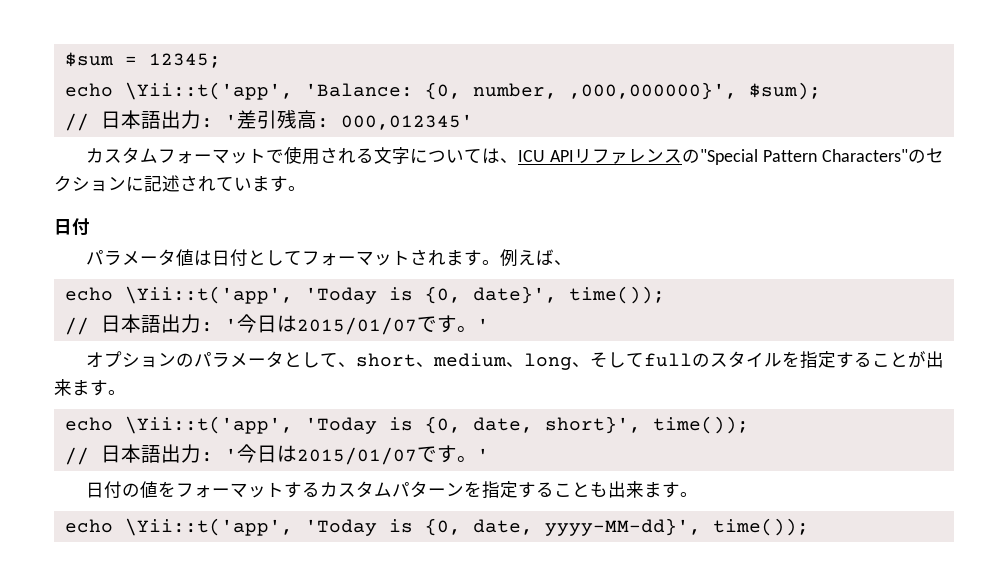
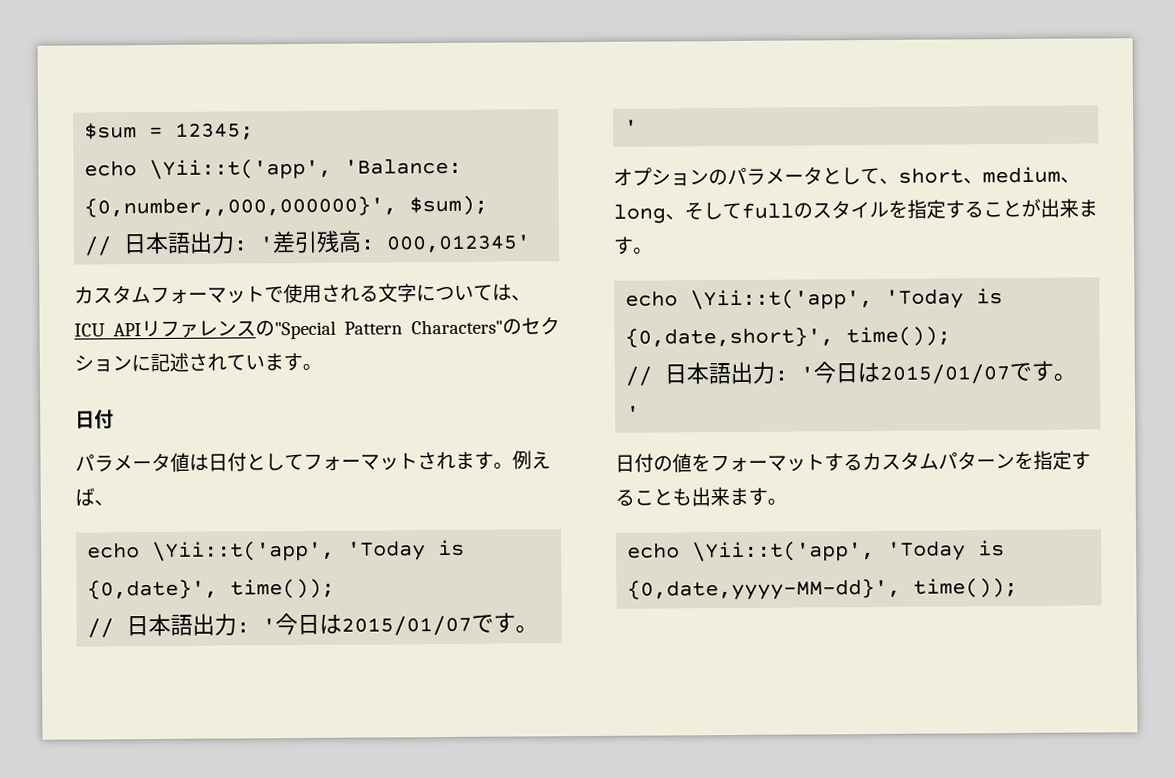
- echo \Yii::t('app', 'Balance: {0, number, ,000,000000}', $sum);
+ echo \Yii::t('app', 'Balance: {0,number,,000,000000}', $sum);
- echo \Yii::t('app', 'Today is {0, date}', time());
+ echo \Yii::t('app', 'Today is {0,date}', time());
- echo \Yii::t('app', 'Today is {0, date, short}', time());
+ echo \Yii::t('app', 'Today is {0,date,short}', time());
- echo \Yii::t('app', 'Today is {0, date, yyyy-MM-dd}', time());
+ echo \Yii::t('app', 'Today is {0,date,yyyy-MM-dd}', time());

